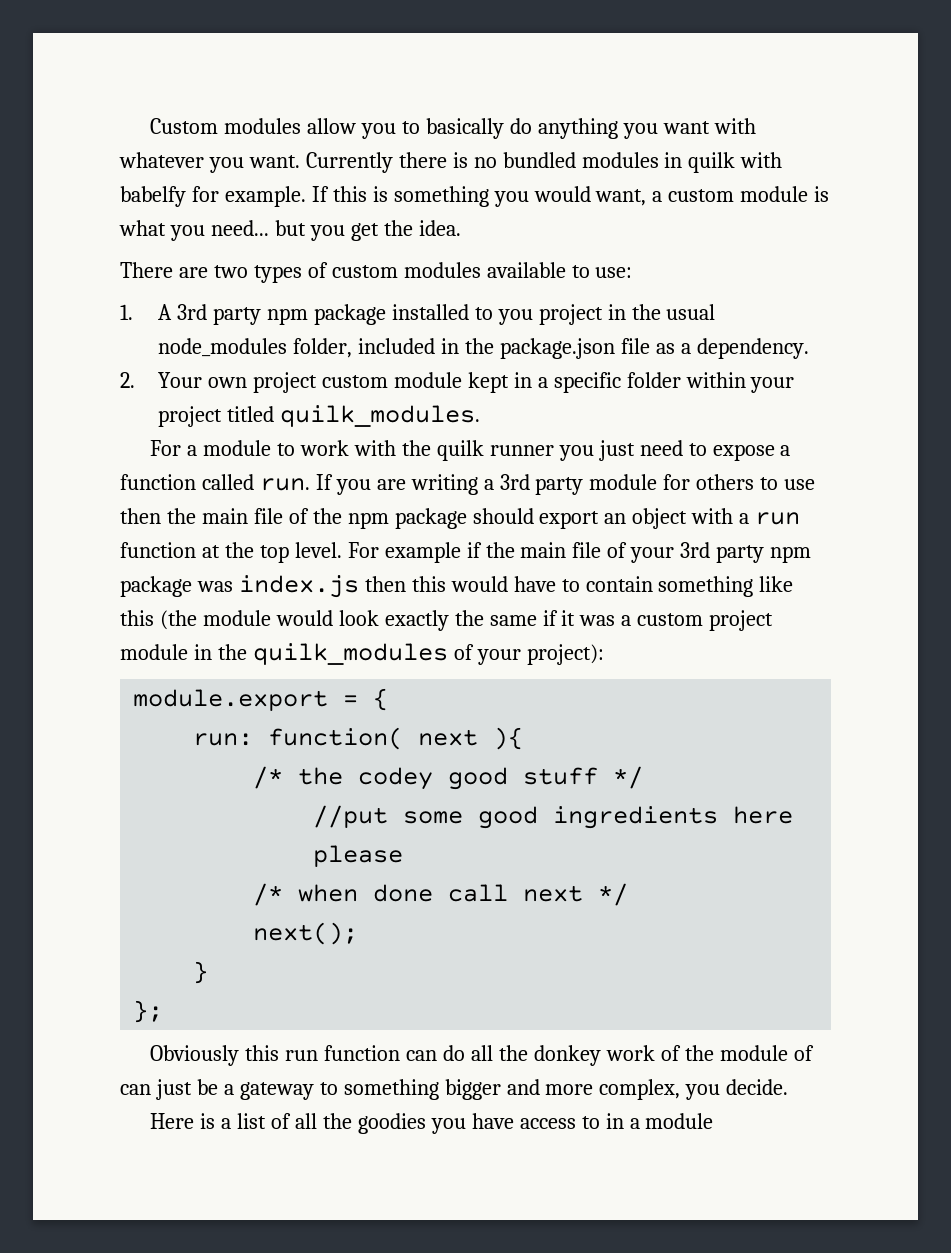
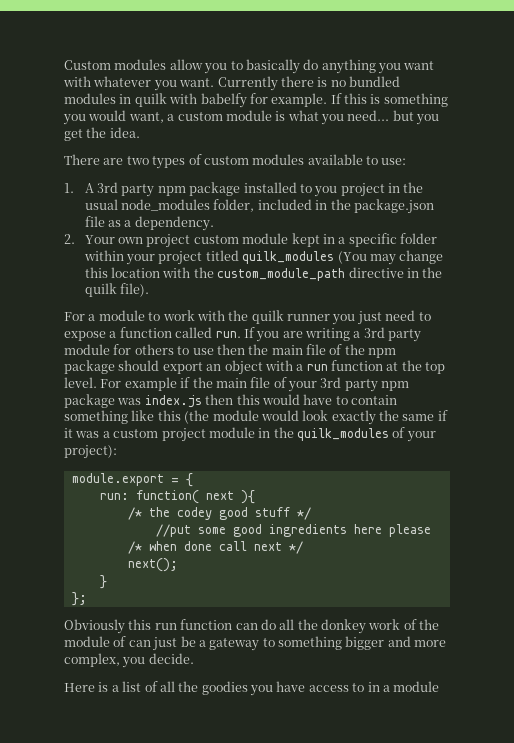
- 2. Your own project custom module kept in a specific folder within your project titled quilk_modules.
+ 2. Your own project custom module kept in a specific folder within your project titled quilk_modules (You may change this location with the custom_module_path directive in the quilk file).

